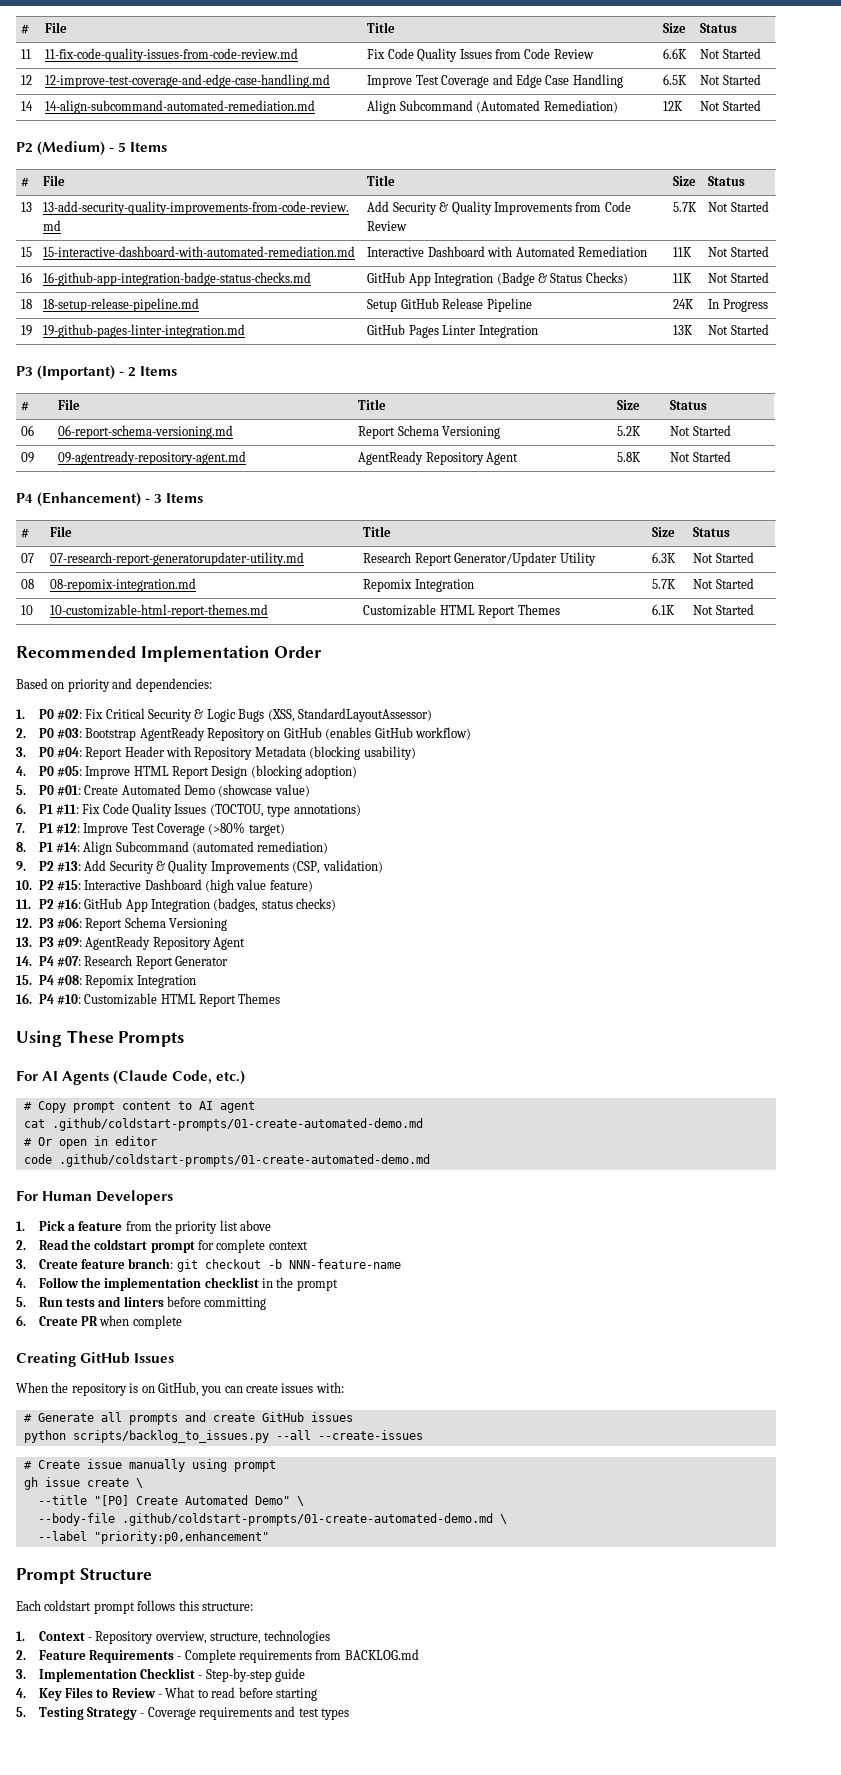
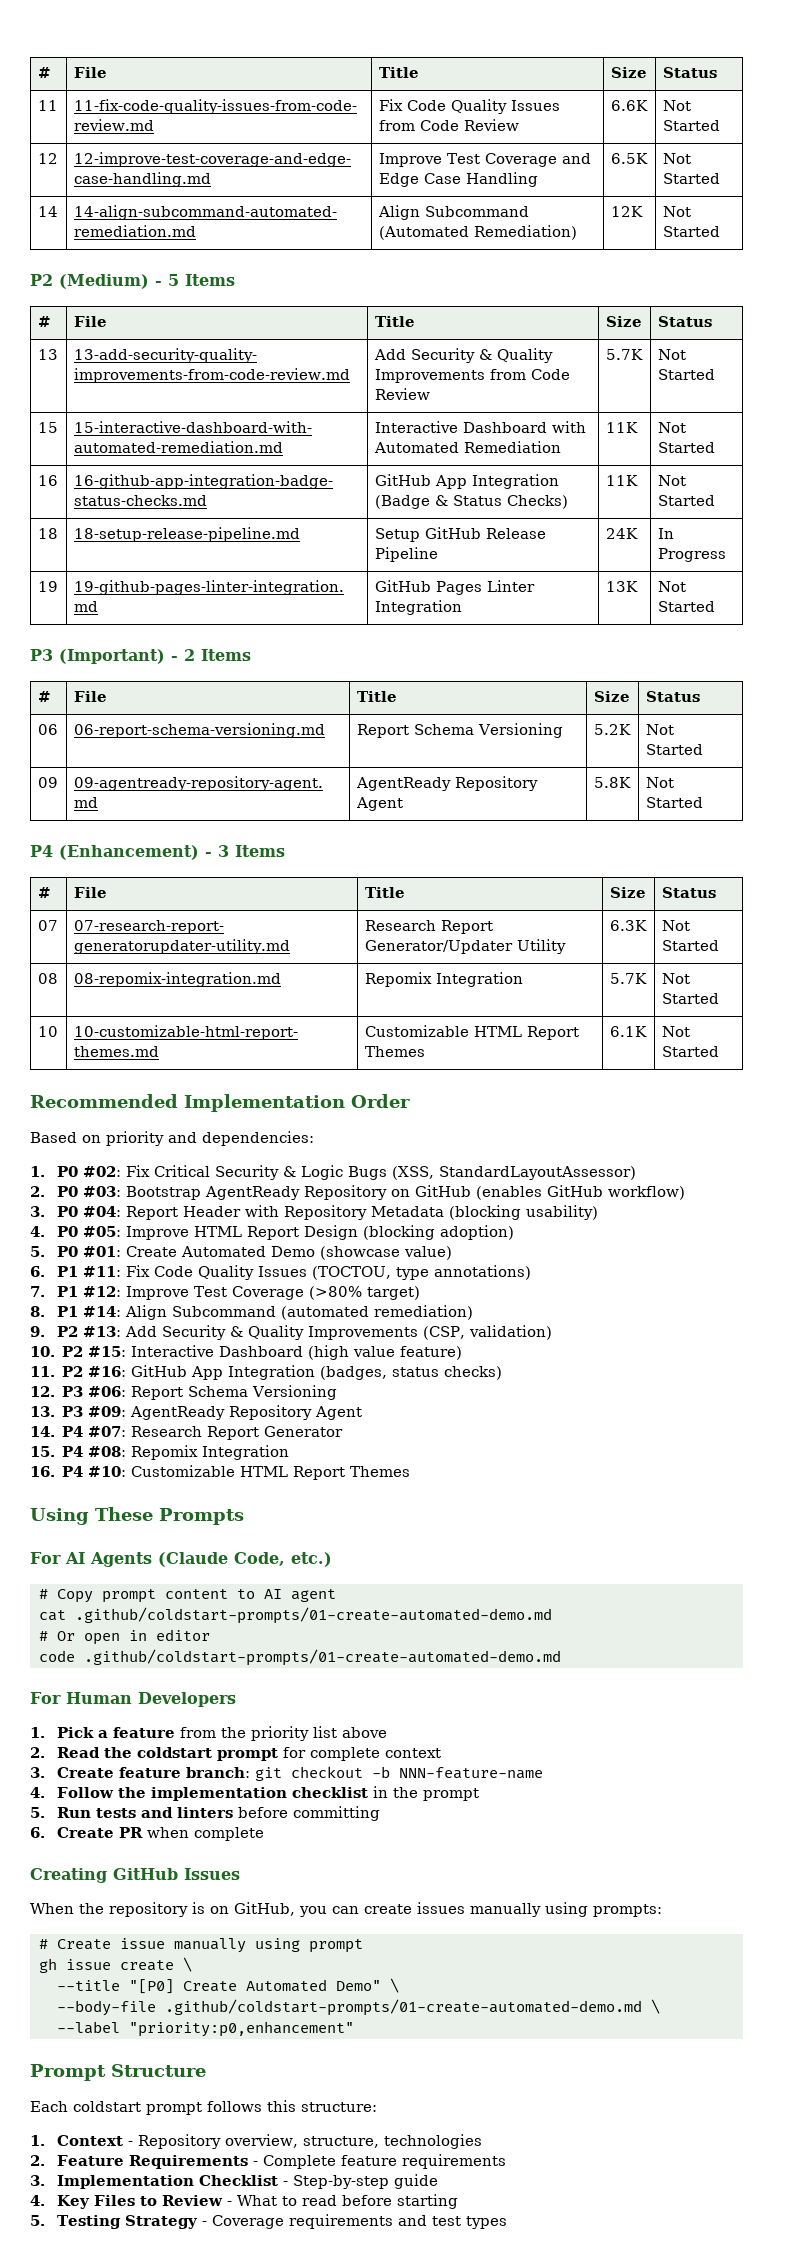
- When the repository is on GitHub, you can create issues with:
- # Generate all prompts and create GitHub issues
- python scripts/backlog_to_issues.py --all --create-issues
+ When the repository is on GitHub, you can create issues manually using prompts:
- 2. Feature Requirements - Complete requirements from BACKLOG.md
+ 2. Feature Requirements - Complete feature requirements

